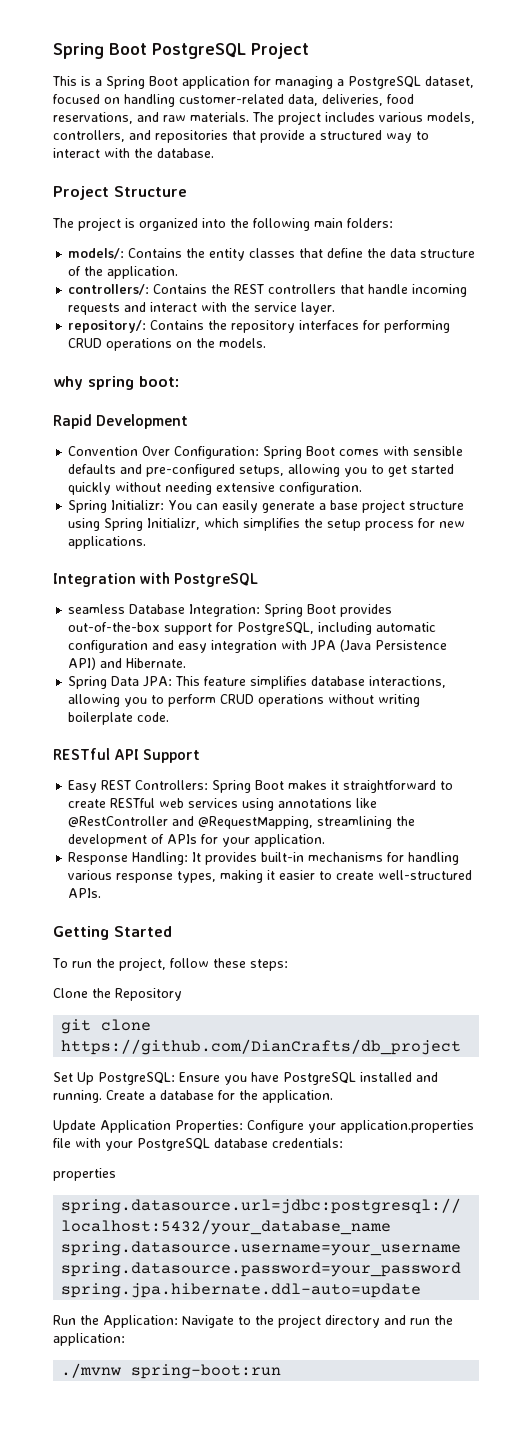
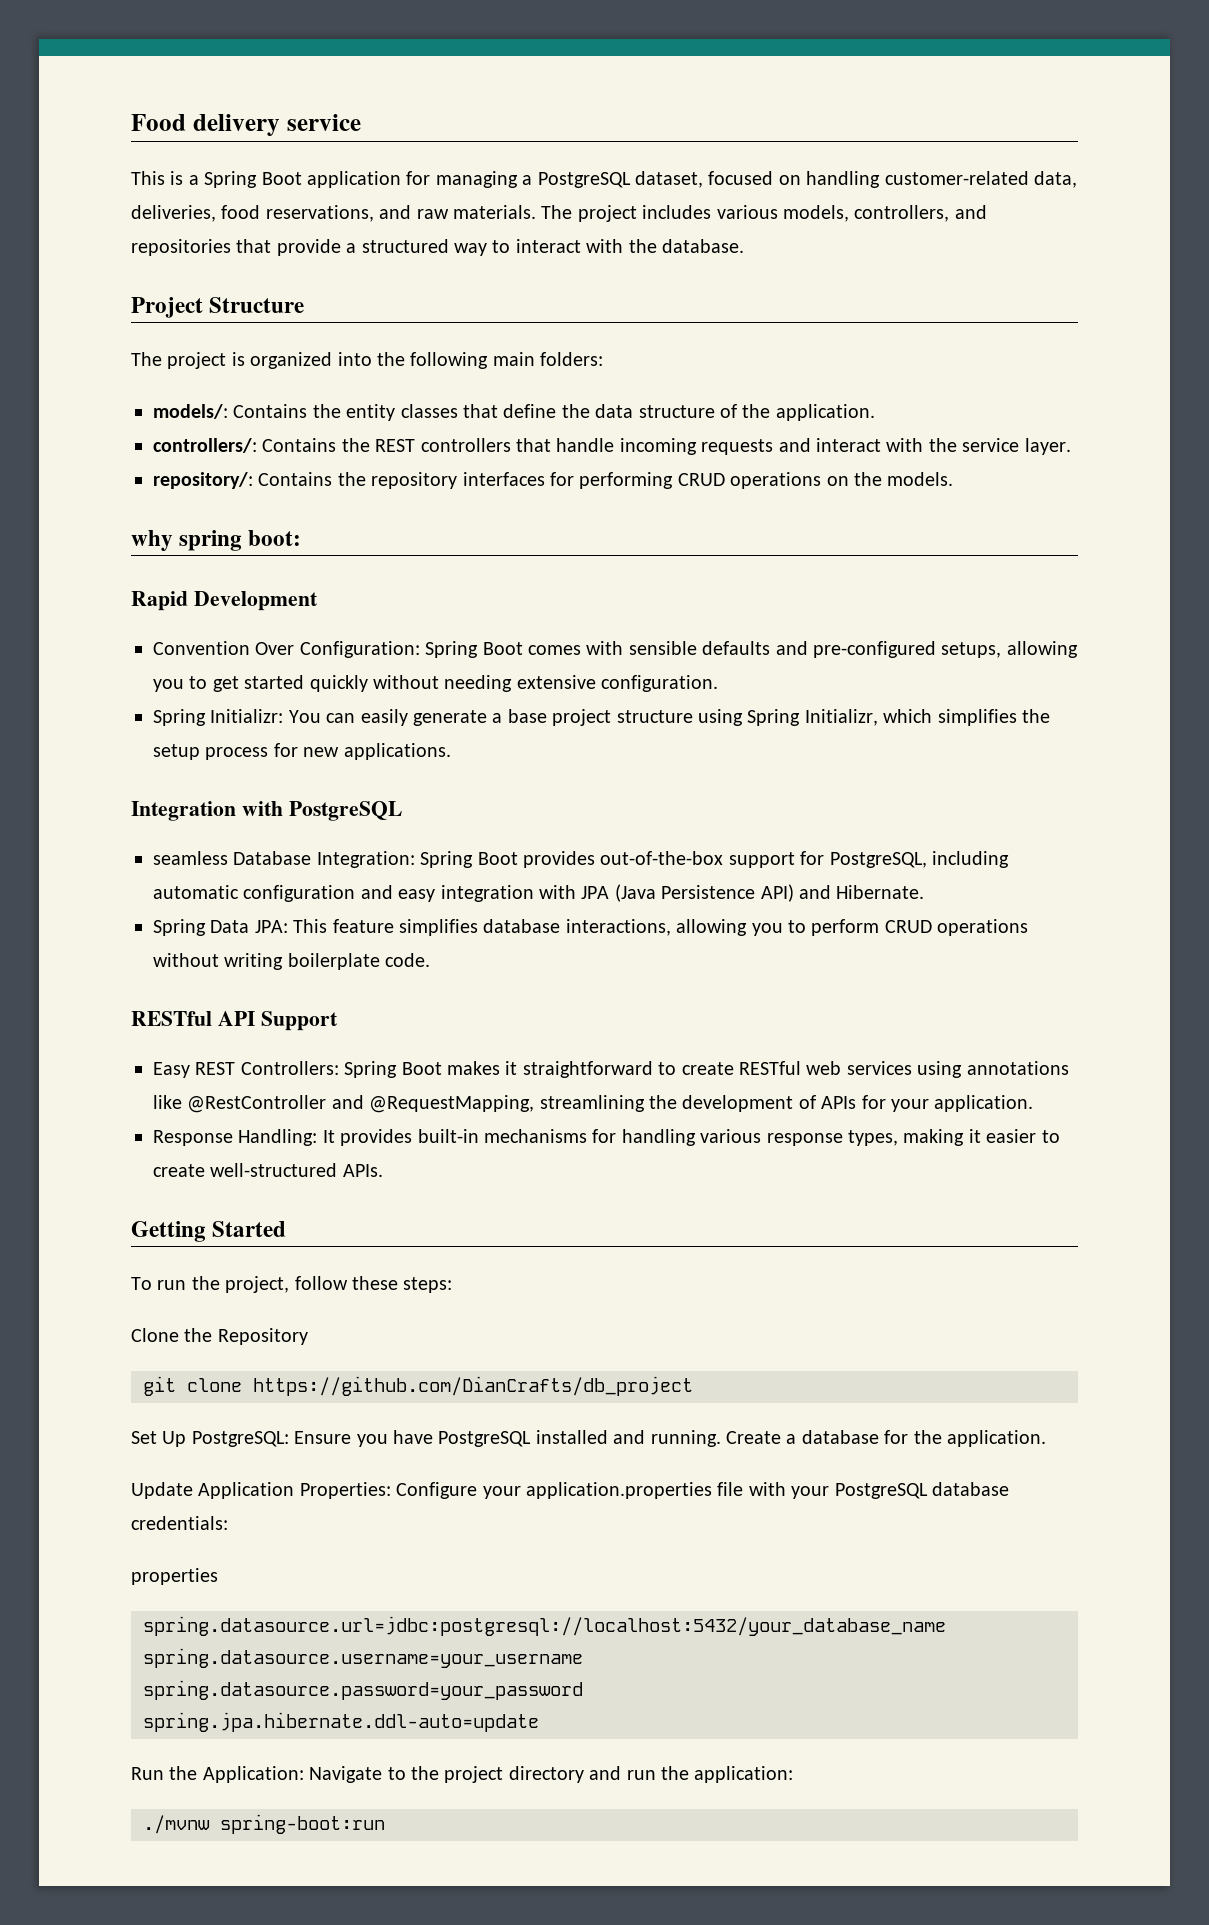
- Spring Boot PostgreSQL Project
+ Food delivery service

